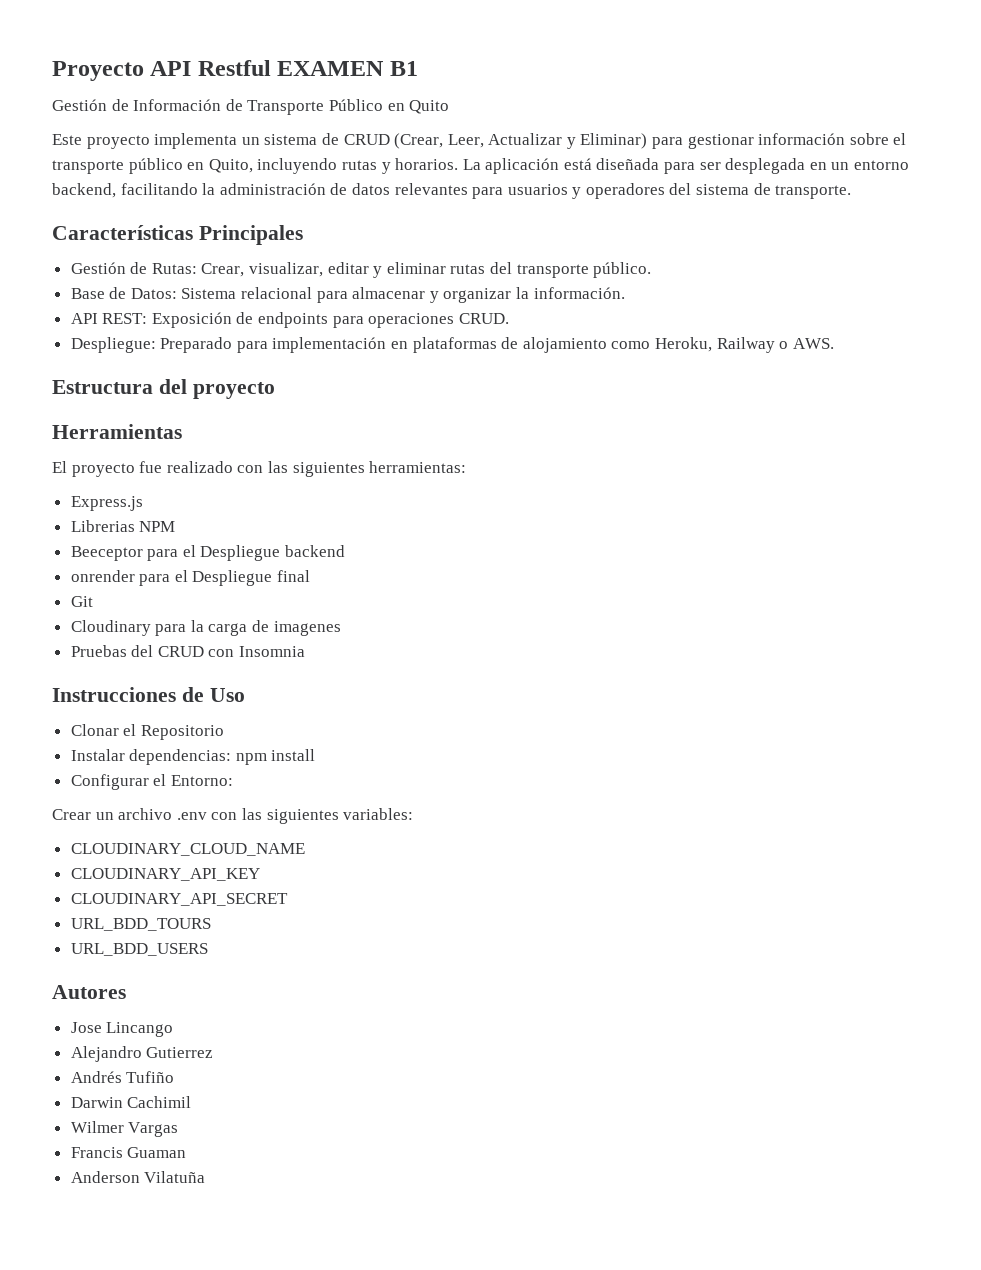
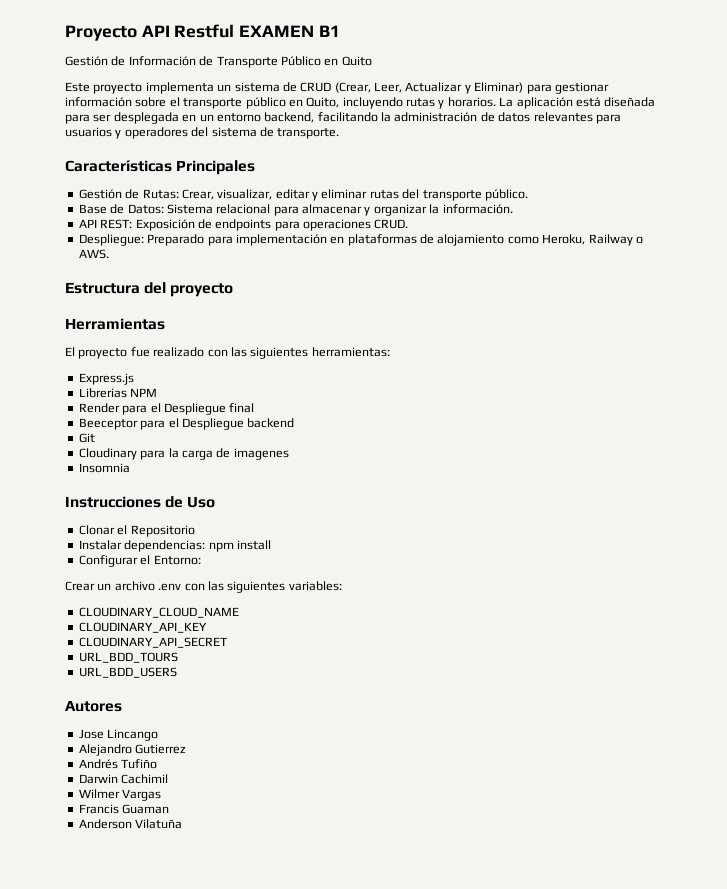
+ Render para el Despliegue final
- onrender para el Despliegue final
- Pruebas del CRUD con Insomnia
+ Insomnia

